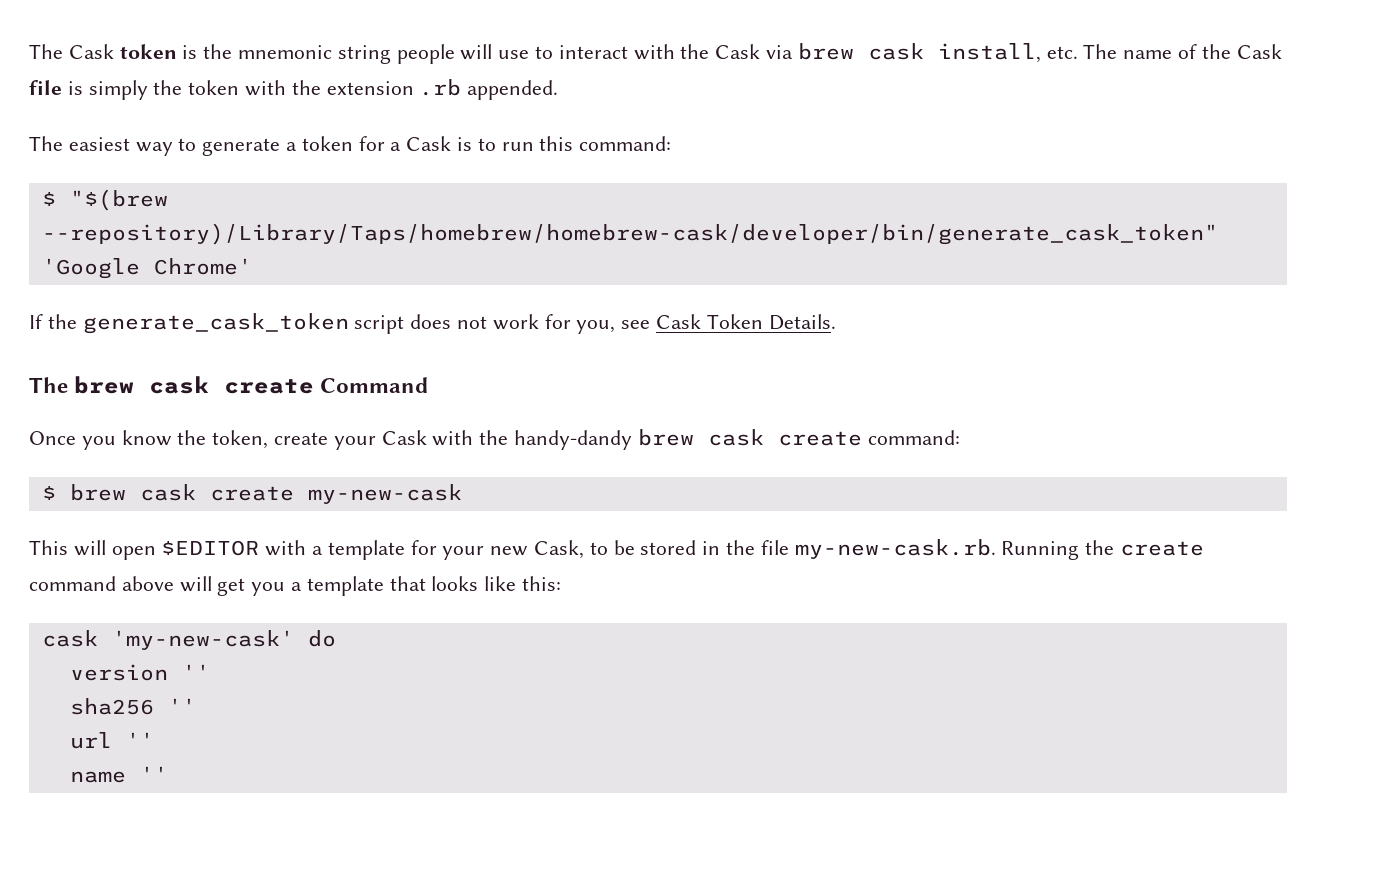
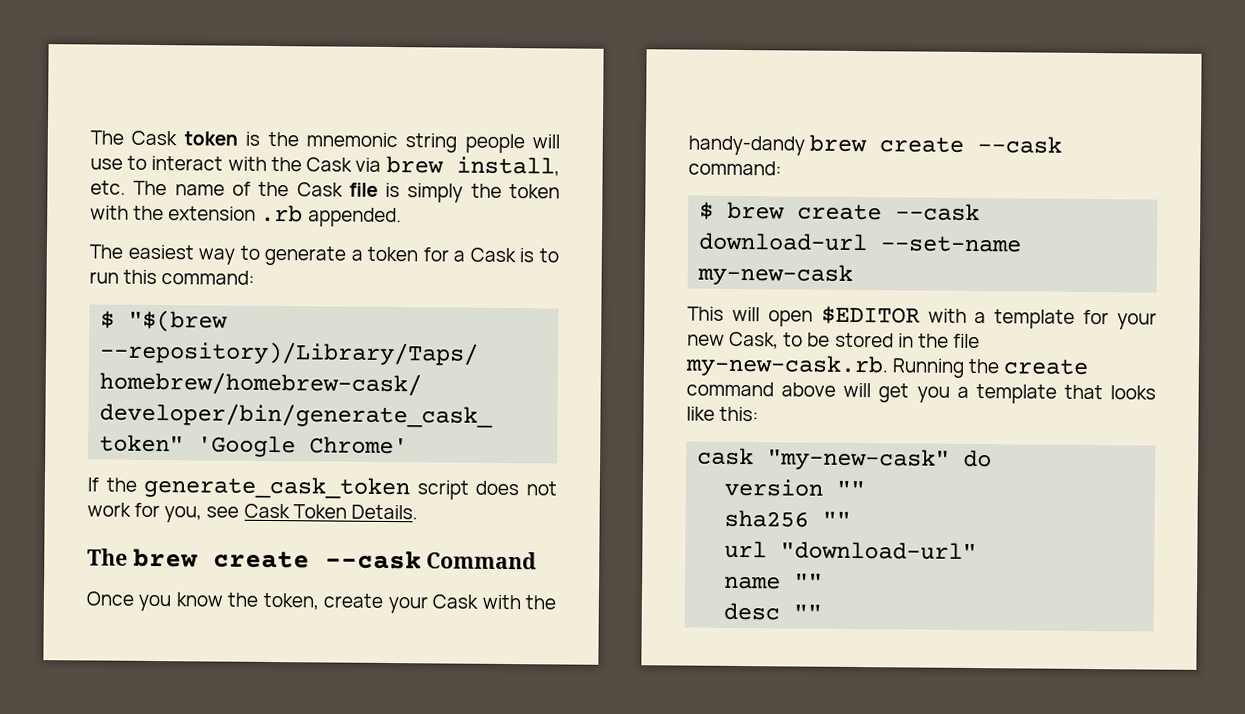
- The Cask token is the mnemonic string people will use to interact with the Cask via brew cask install, etc. The name of the Cask file is simply the token with the extension .rb appended.
+ The Cask token is the mnemonic string people will use to interact with the Cask via brew install, etc. The name of the Cask file is simply the token with the extension .rb appended.
- The brew cask create Command
+ The brew create --cask Command
- Once you know the token, create your Cask with the handy-dandy brew cask create command:
+ Once you know the token, create your Cask with the handy-dandy brew create --cask command:
- $ brew cask create my-new-cask
+ $ brew create --cask download-url --set-name my-new-cask
- cask 'my-new-cask' do
+ cask "my-new-cask" do
- version ''
+ version ""
- sha256 ''
+ sha256 ""
- url ''
- name ''
+ url "download-url"
+ name ""
+ desc ""

